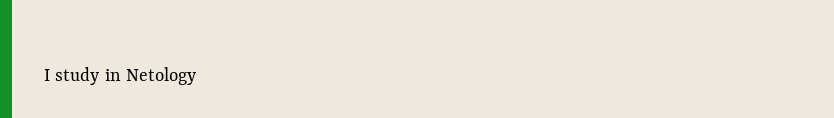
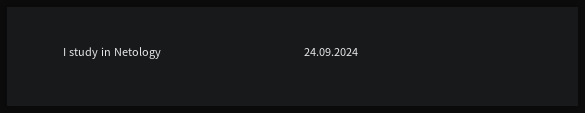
+ 24.09.2024

